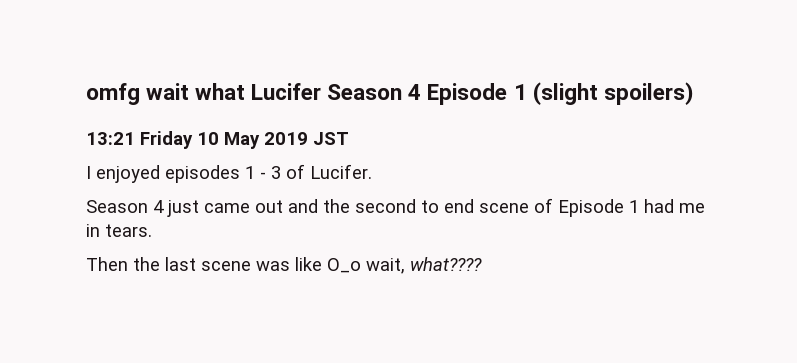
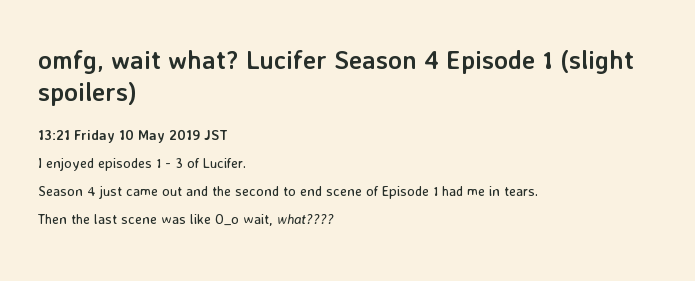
- omfg wait what Lucifer Season 4 Episode 1 (slight spoilers)
+ omfg, wait what? Lucifer Season 4 Episode 1 (slight spoilers)

